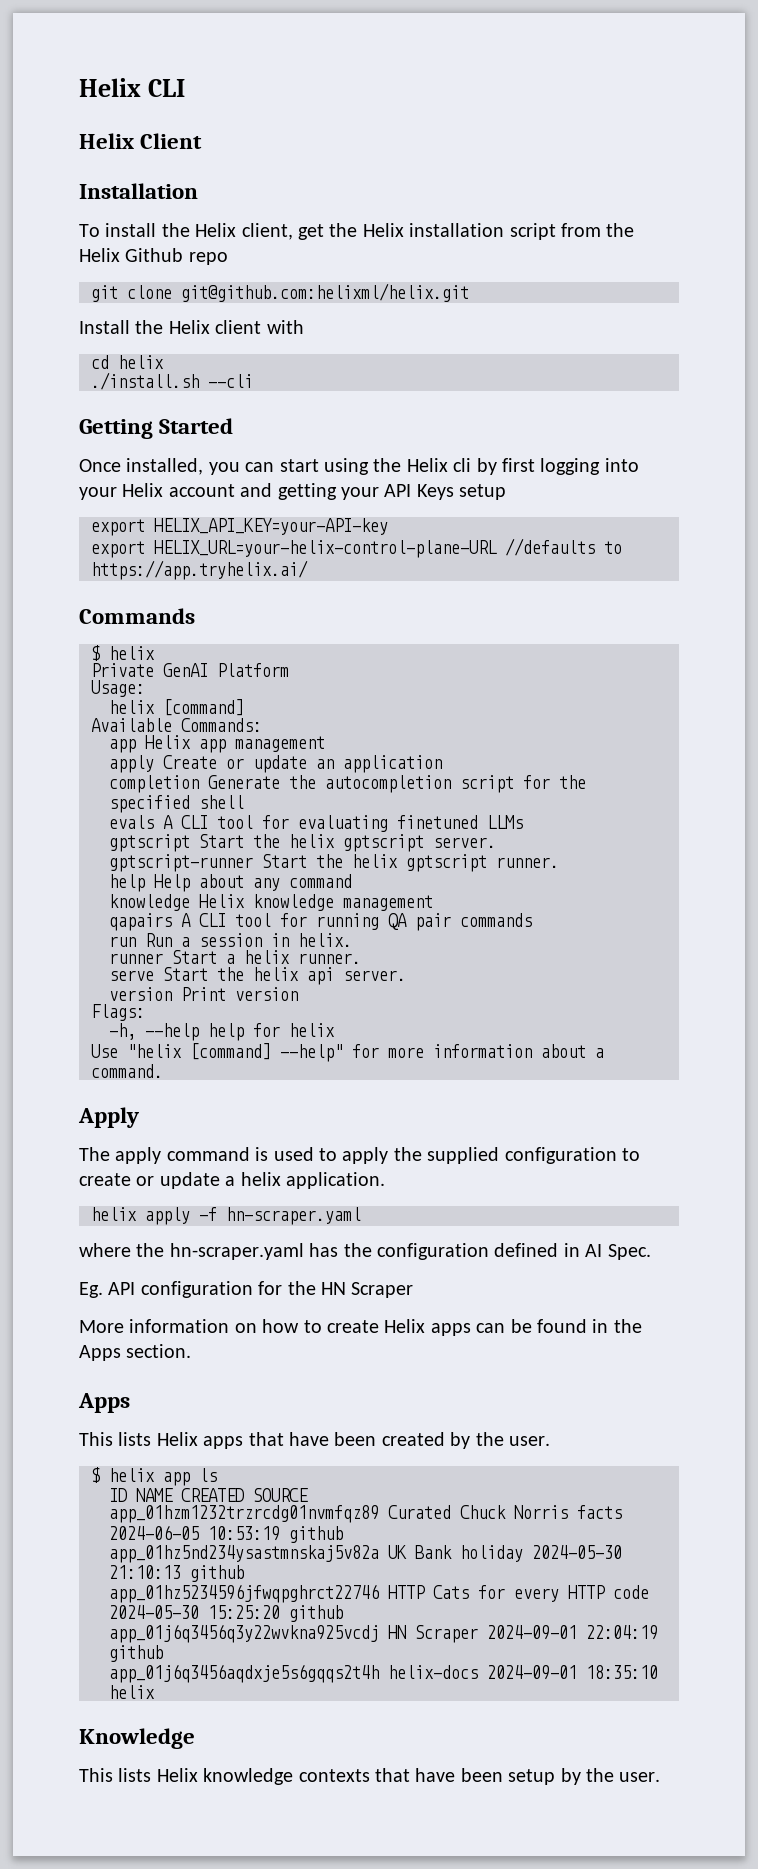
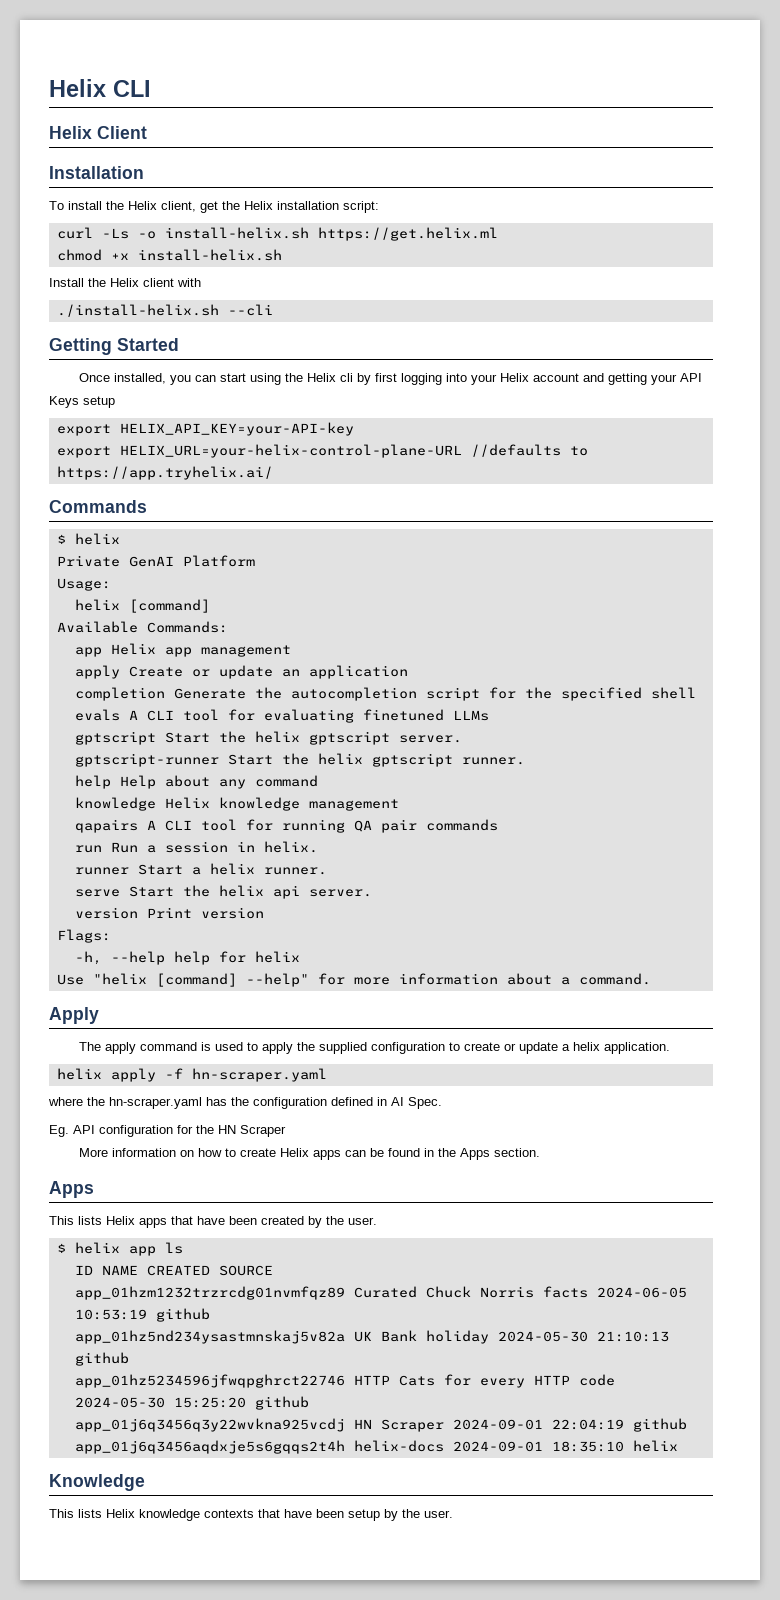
- To install the Helix client, get the Helix installation script from the Helix Github repo
- git clone git@github.com:helixml/helix.git
+ To install the Helix client, get the Helix installation script:
+ curl -Ls -o install-helix.sh https://get.helix.ml
+ chmod +x install-helix.sh
- cd helix
- ./install.sh --cli
+ ./install-helix.sh --cli

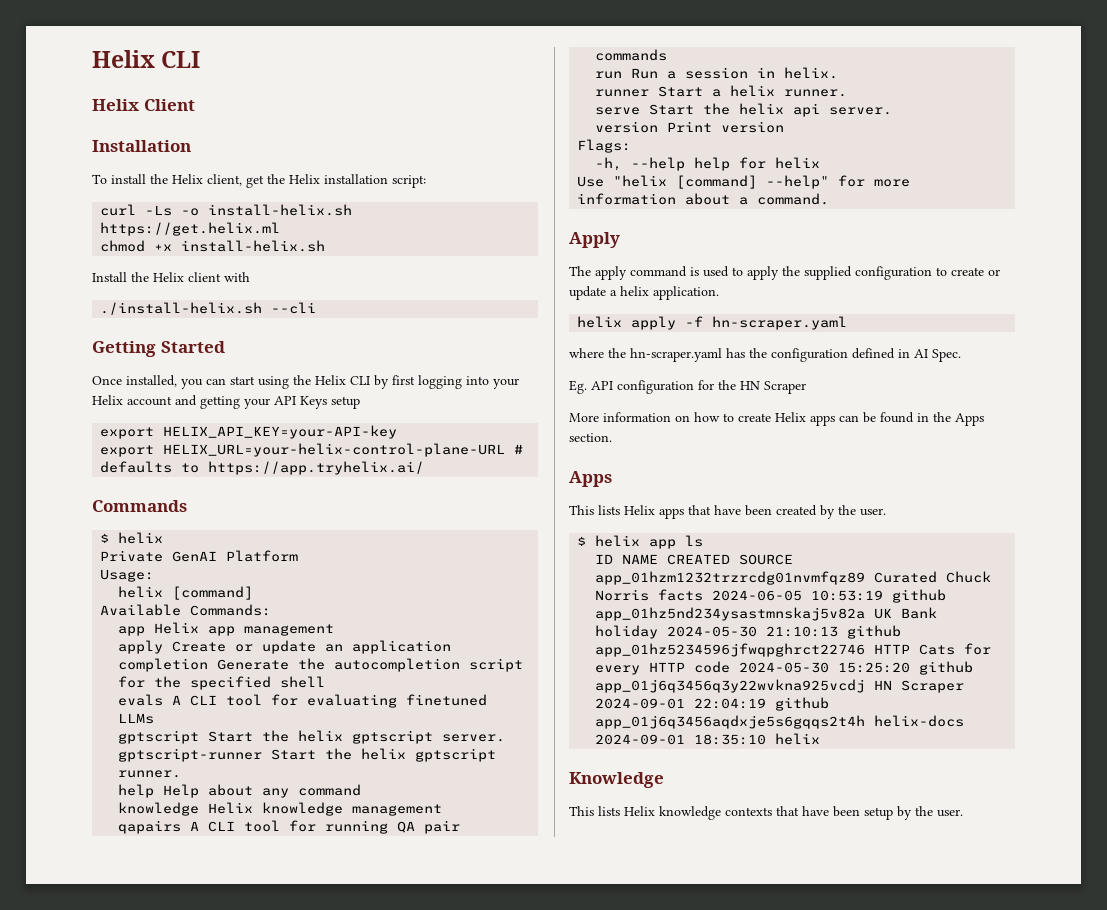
- Once installed, you can start using the Helix cli by first logging into your Helix account and getting your API Keys setup
+ Once installed, you can start using the Helix CLI by first logging into your Helix account and getting your API Keys setup
- export HELIX_URL=your-helix-control-plane-URL //defaults to https://app.tryhelix.ai/
+ export HELIX_URL=your-helix-control-plane-URL # defaults to https://app.tryhelix.ai/

